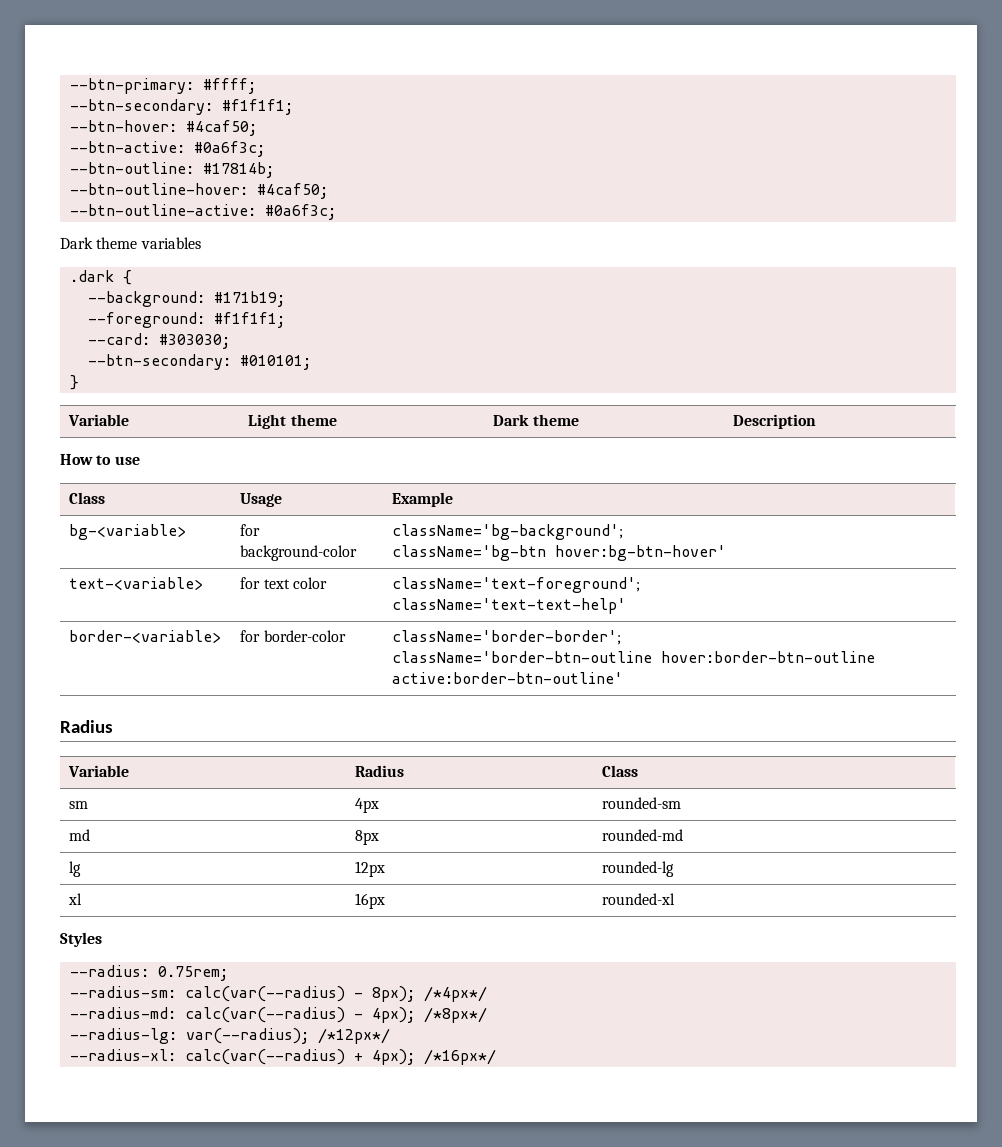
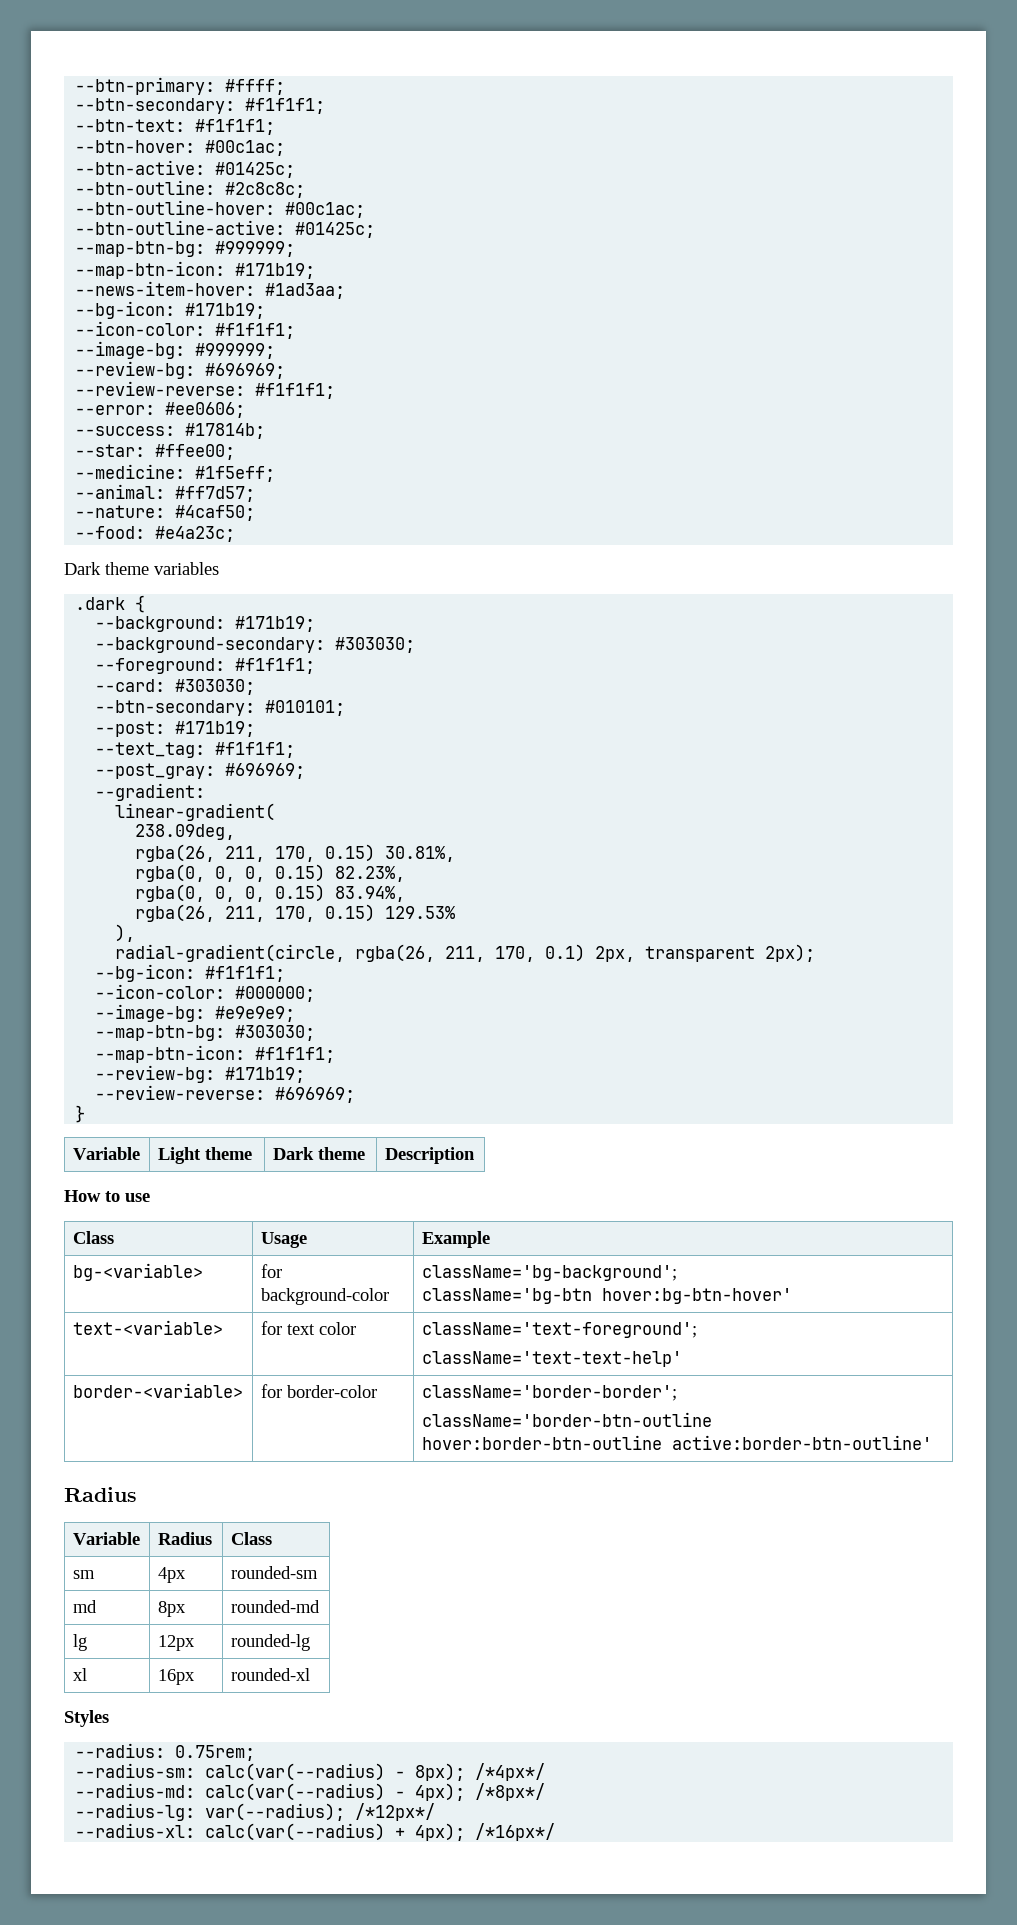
+ --btn-text: #f1f1f1;
- --btn-hover: #4caf50;
- --btn-active: #0a6f3c;
- --btn-outline: #17814b;
- --btn-outline-hover: #4caf50;
- --btn-outline-active: #0a6f3c;
+ --btn-hover: #00c1ac;
+ --btn-active: #01425c;
+ --btn-outline: #2c8c8c;
+ --btn-outline-hover: #00c1ac;
+ --btn-outline-active: #01425c;
+ --map-btn-bg: #999999;
+ --map-btn-icon: #171b19;
+ --news-item-hover: #1ad3aa;
+ --bg-icon: #171b19;
+ --icon-color: #f1f1f1;
+ --image-bg: #999999;
+ --review-bg: #696969;
+ --review-reverse: #f1f1f1;
+ --error: #ee0606;
+ --success: #17814b;
+ --star: #ffee00;
+ --medicine: #1f5eff;
+ --animal: #ff7d57;
+ --nature: #4caf50;
+ --food: #e4a23c;
+ --background-secondary: #303030;
+ --post: #171b19;
+ --text_tag: #f1f1f1;
+ --post_gray: #696969;
+ --gradient:
+ linear-gradient(
+ 238.09deg,
+ rgba(26, 211, 170, 0.15) 30.81%,
+ rgba(0, 0, 0, 0.15) 82.23%,
+ rgba(0, 0, 0, 0.15) 83.94%,
+ rgba(26, 211, 170, 0.15) 129.53%
+ ),
+ radial-gradient(circle, rgba(26, 211, 170, 0.1) 2px, transparent 2px);
+ --bg-icon: #f1f1f1;
+ --icon-color: #000000;
+ --image-bg: #e9e9e9;
+ --map-btn-bg: #303030;
+ --map-btn-icon: #f1f1f1;
+ --review-bg: #171b19;
+ --review-reverse: #696969;

